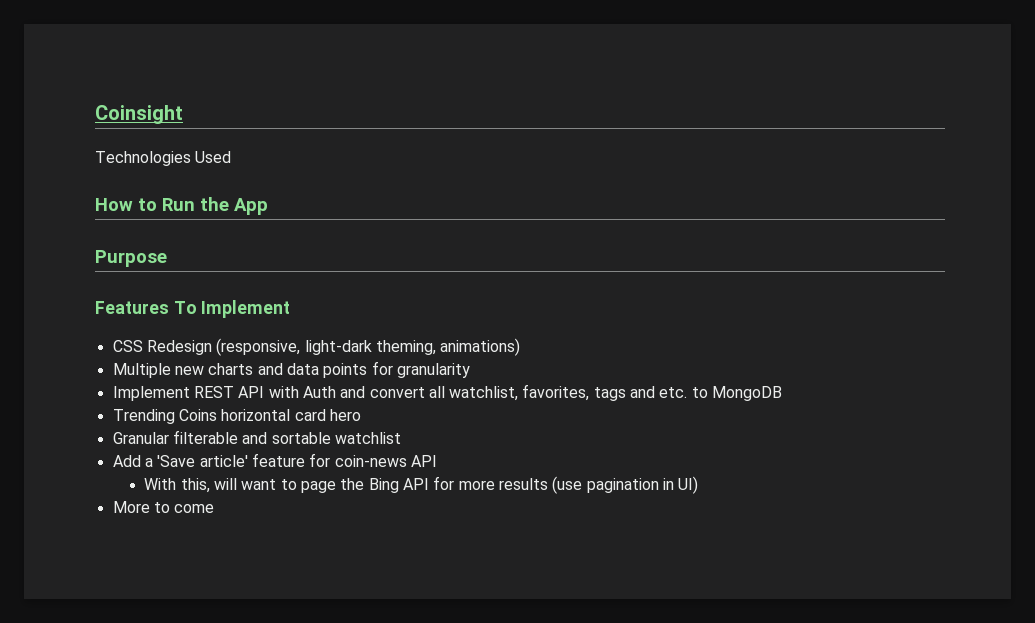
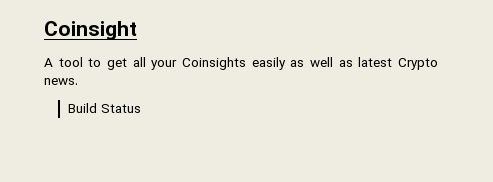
- Technologies Used
- How to Run the App
- Purpose
- Features To Implement
- CSS Redesign (responsive, light-dark theming, animations)
- Multiple new charts and data points for granularity
- Implement REST API with Auth and convert all watchlist, favorites, tags and etc. to MongoDB
- Trending Coins horizontal card hero
- Granular filterable and sortable watchlist
- Add a 'Save article' feature for coin-news API
- With this, will want to page the Bing API for more results (use pagination in UI)
- More to come
+ A tool to get all your Coinsights easily as well as latest Crypto news.
+ Build Status

